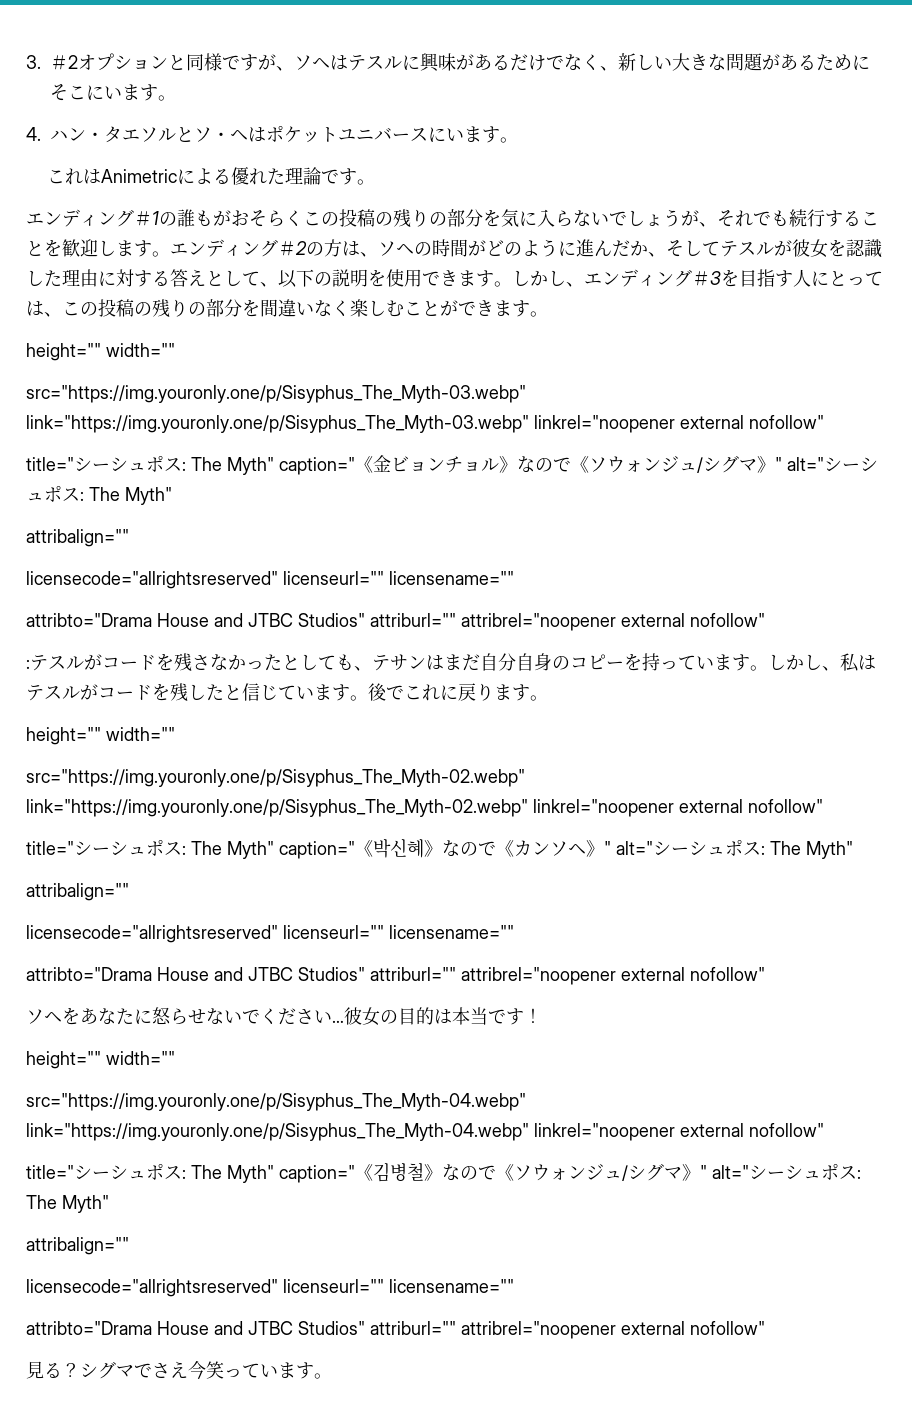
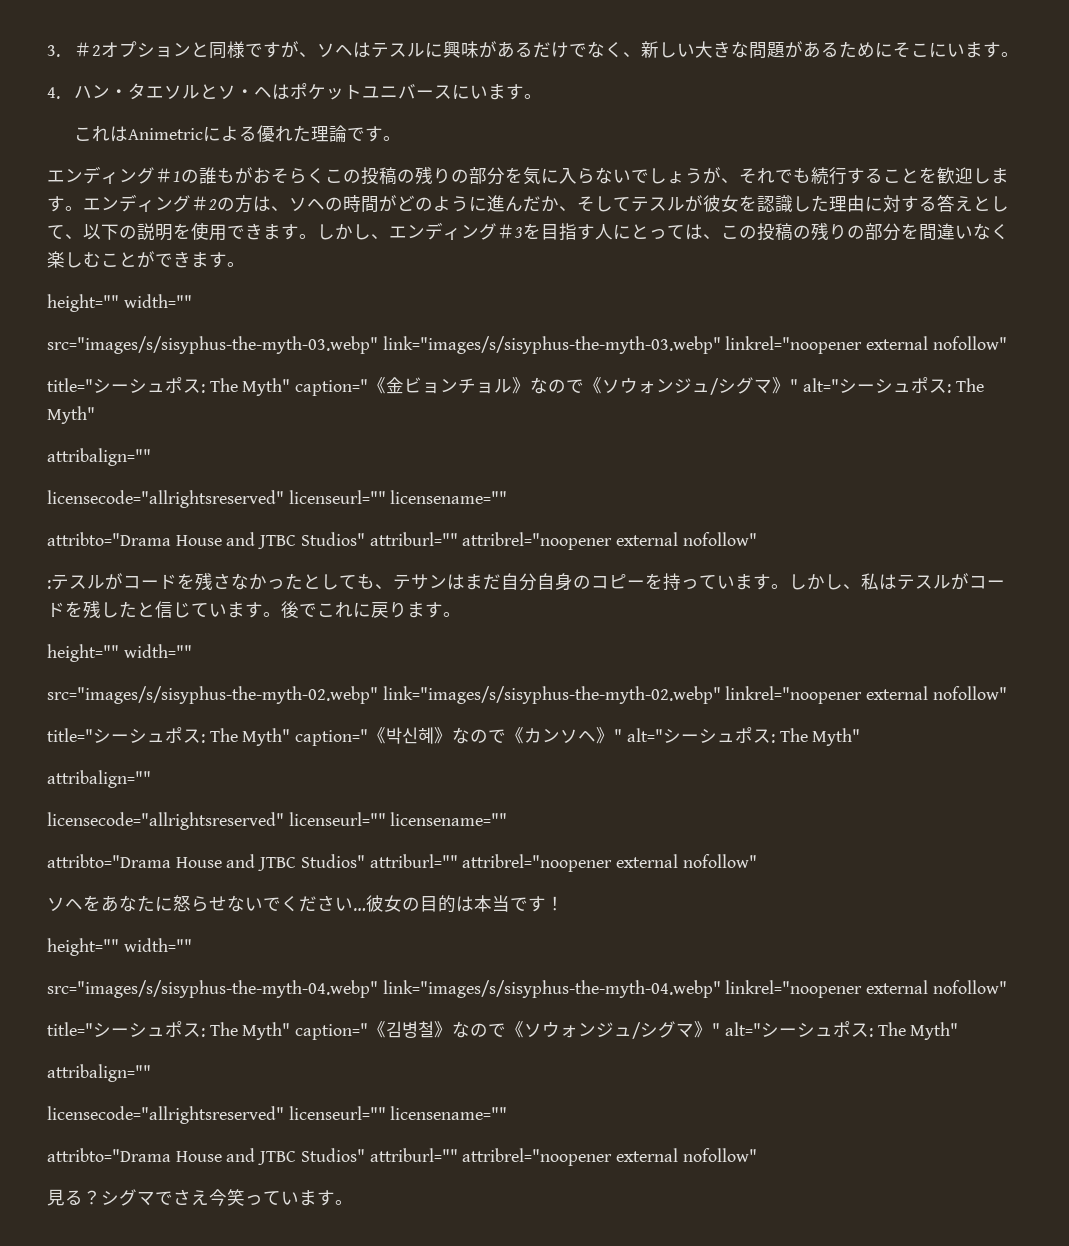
- src="https://img.youronly.one/p/Sisyphus_The_Myth-03.webp" link="https://img.youronly.one/p/Sisyphus_The_Myth-03.webp" linkrel="noopener external nofollow"
+ src="images/s/sisyphus-the-myth-03.webp" link="images/s/sisyphus-the-myth-03.webp" linkrel="noopener external nofollow"
- src="https://img.youronly.one/p/Sisyphus_The_Myth-02.webp" link="https://img.youronly.one/p/Sisyphus_The_Myth-02.webp" linkrel="noopener external nofollow"
+ src="images/s/sisyphus-the-myth-02.webp" link="images/s/sisyphus-the-myth-02.webp" linkrel="noopener external nofollow"
- src="https://img.youronly.one/p/Sisyphus_The_Myth-04.webp" link="https://img.youronly.one/p/Sisyphus_The_Myth-04.webp" linkrel="noopener external nofollow"
+ src="images/s/sisyphus-the-myth-04.webp" link="images/s/sisyphus-the-myth-04.webp" linkrel="noopener external nofollow"

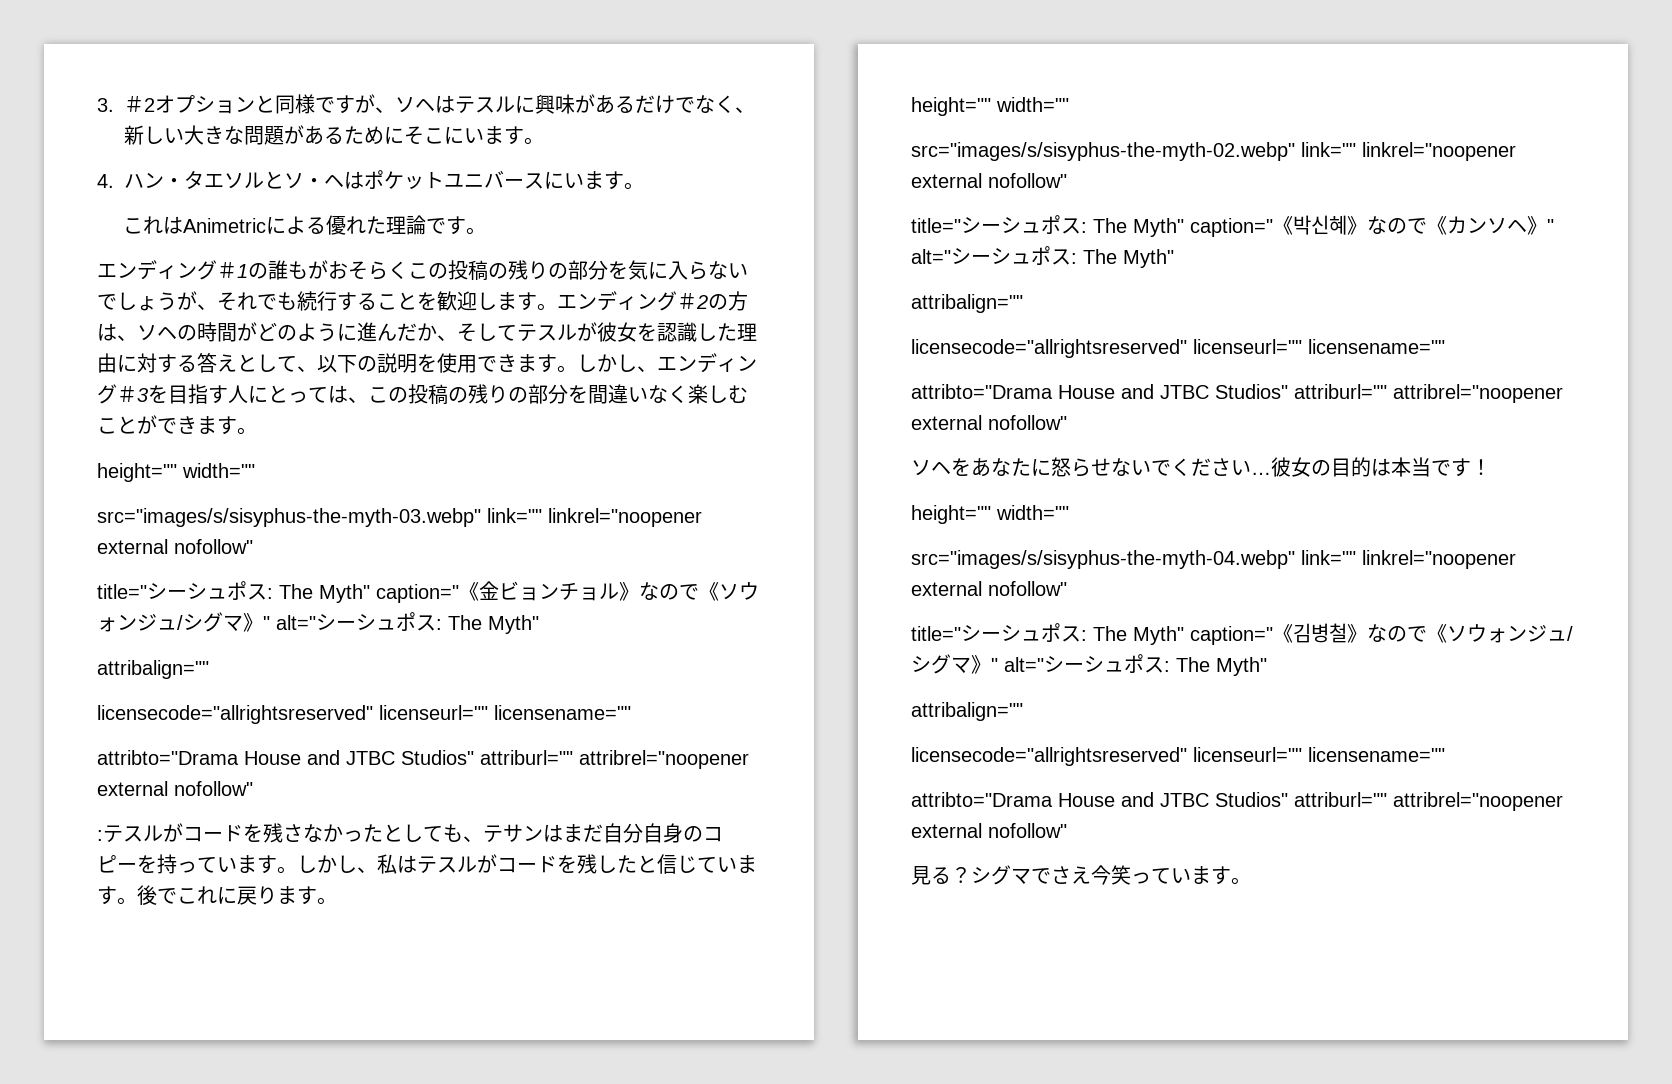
- src="images/s/sisyphus-the-myth-03.webp" link="images/s/sisyphus-the-myth-03.webp" linkrel="noopener external nofollow"
+ src="images/s/sisyphus-the-myth-03.webp" link="" linkrel="noopener external nofollow"
- src="images/s/sisyphus-the-myth-02.webp" link="images/s/sisyphus-the-myth-02.webp" linkrel="noopener external nofollow"
+ src="images/s/sisyphus-the-myth-02.webp" link="" linkrel="noopener external nofollow"
- src="images/s/sisyphus-the-myth-04.webp" link="images/s/sisyphus-the-myth-04.webp" linkrel="noopener external nofollow"
+ src="images/s/sisyphus-the-myth-04.webp" link="" linkrel="noopener external nofollow"

